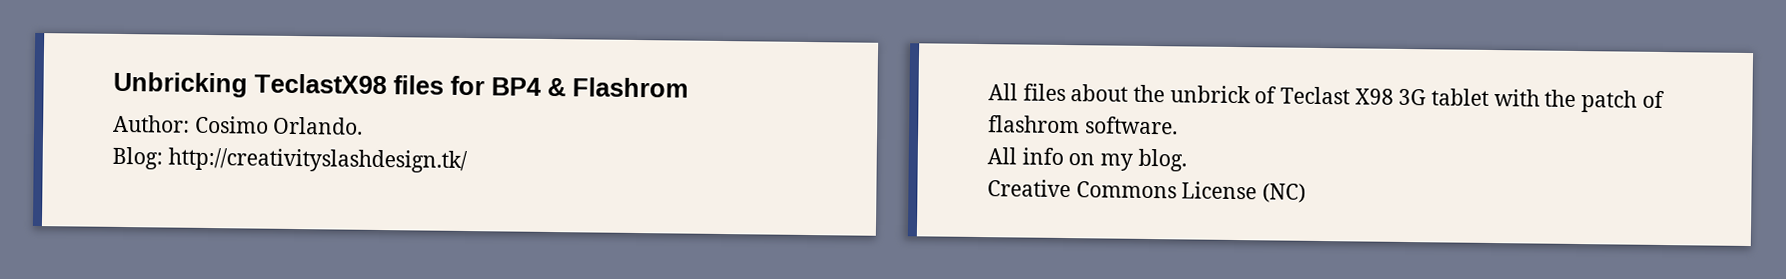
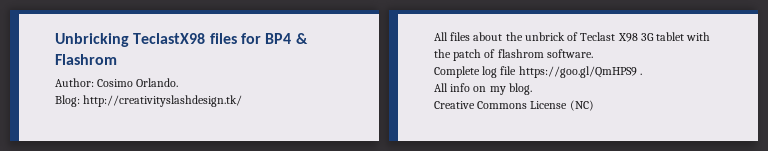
+ Complete log file https://goo.gl/QmHPS9 .

